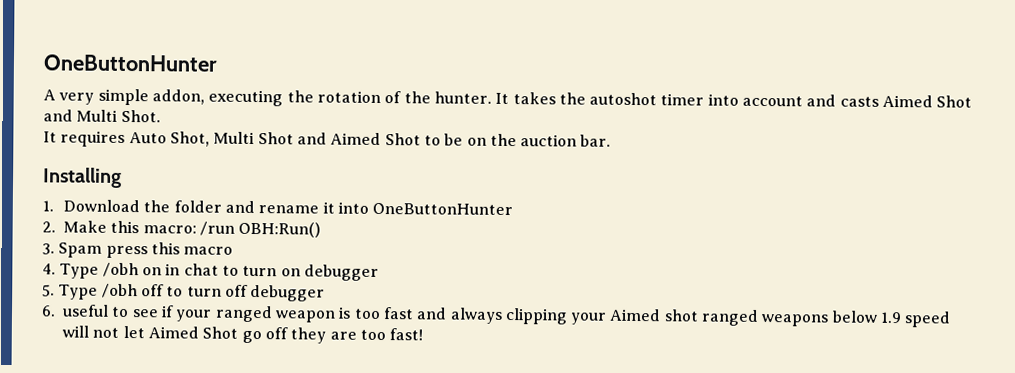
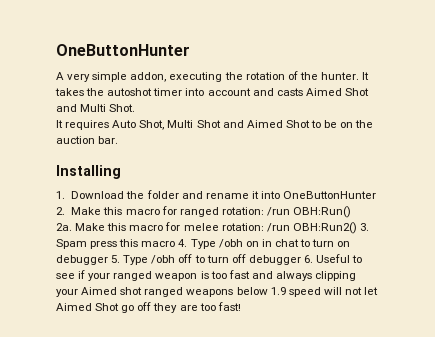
- 2. Make this macro: /run OBH:Run()
- 3. Spam press this macro
- 4. Type /obh on in chat to turn on debugger
- 5. Type /obh off to turn off debugger
- 6. useful to see if your ranged weapon is too fast and always clipping your Aimed shot ranged weapons below 1.9 speed will not let Aimed Shot go off they are too fast!
+ 2. Make this macro for ranged rotation: /run OBH:Run()
+ 2a. Make this macro for melee rotation: /run OBH:Run2() 3. Spam press this macro 4. Type /obh on in chat to turn on debugger 5. Type /obh off to turn off debugger 6. Useful to see if your ranged weapon is too fast and always clipping your Aimed shot ranged weapons below 1.9 speed will not let Aimed Shot go off they are too fast!

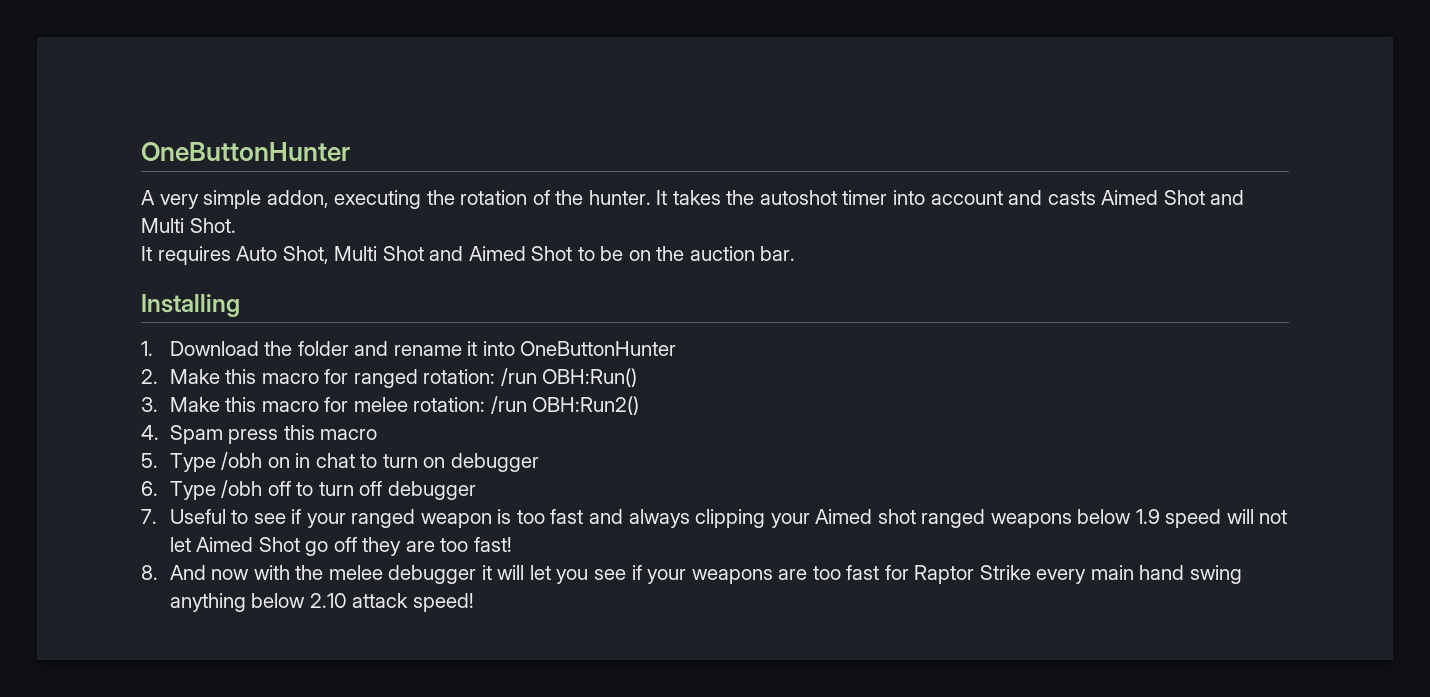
- 2a. Make this macro for melee rotation: /run OBH:Run2() 3. Spam press this macro 4. Type /obh on in chat to turn on debugger 5. Type /obh off to turn off debugger 6. Useful to see if your ranged weapon is too fast and always clipping your Aimed shot ranged weapons below 1.9 speed will not let Aimed Shot go off they are too fast!
+ 3. Make this macro for melee rotation: /run OBH:Run2()
+ 4. Spam press this macro
+ 5. Type /obh on in chat to turn on debugger
+ 6. Type /obh off to turn off debugger
+ 7. Useful to see if your ranged weapon is too fast and always clipping your Aimed shot ranged weapons below 1.9 speed will not let Aimed Shot go off they are too fast!
+ 8. And now with the melee debugger it will let you see if your weapons are too fast for Raptor Strike every main hand swing anything below 2.10 attack speed!

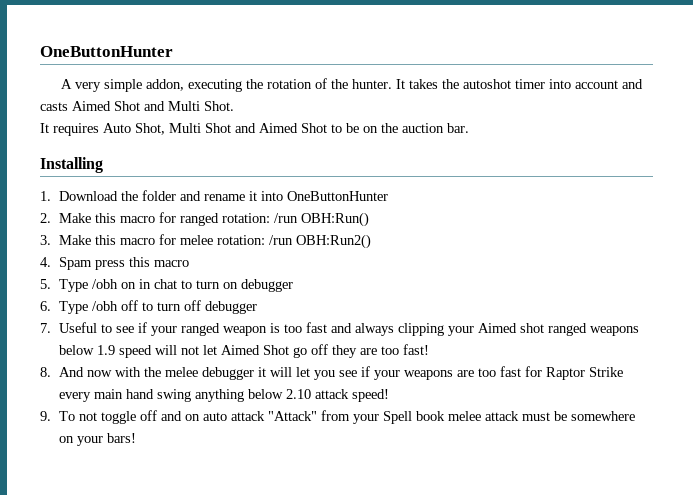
+ 9. To not toggle off and on auto attack "Attack" from your Spell book melee attack must be somewhere on your bars!

